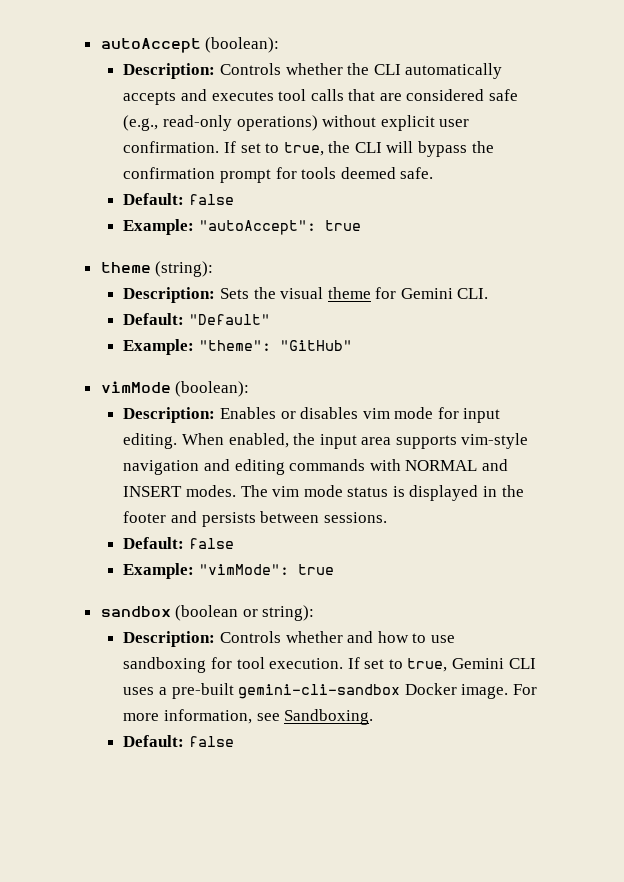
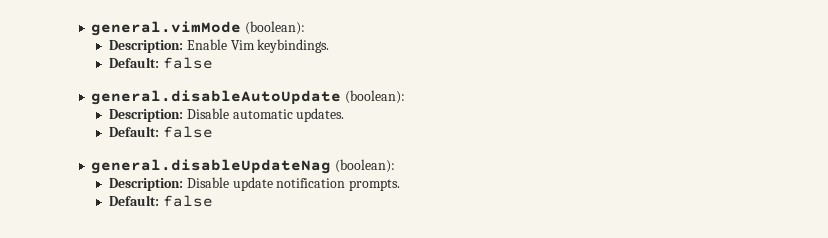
- autoAccept (boolean):
- Description: Controls whether the CLI automatically accepts and executes tool calls that are considered safe (e.g., read-only operations) without explicit user confirmation. If set to true, the CLI will bypass the confirmation prompt for tools deemed safe.
+ general.vimMode (boolean):
+ Description: Enable Vim keybindings.
  Default: false
- Example: "autoAccept": true
- theme (string):
- Description: Sets the visual theme for Gemini CLI.
- Default: "Default"
- Example: "theme": "GitHub"
- vimMode (boolean):
- Description: Enables or disables vim mode for input editing. When enabled, the input area supports vim-style navigation and editing commands with NORMAL and INSERT modes. The vim mode status is displayed in the footer and persists between sessions.
+ general.disableAutoUpdate (boolean):
+ Description: Disable automatic updates.
  Default: false
- Example: "vimMode": true
- sandbox (boolean or string):
- Description: Controls whether and how to use sandboxing for tool execution. If set to true, Gemini CLI uses a pre-built gemini-cli-sandbox Docker image. For more information, see Sandboxing.
+ general.disableUpdateNag (boolean):
+ Description: Disable update notification prompts.

